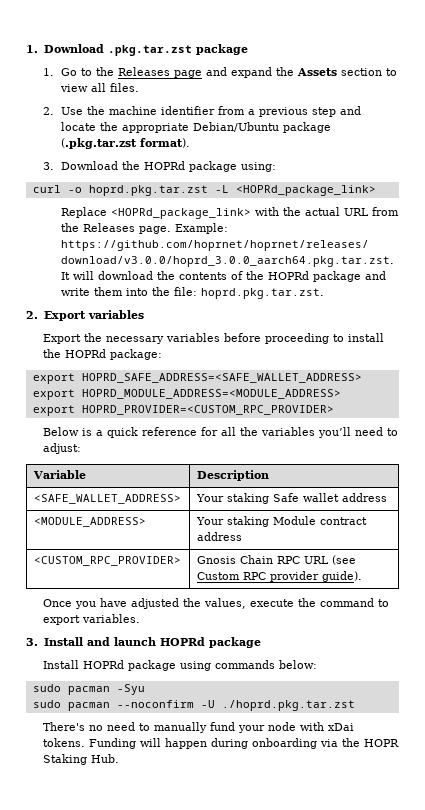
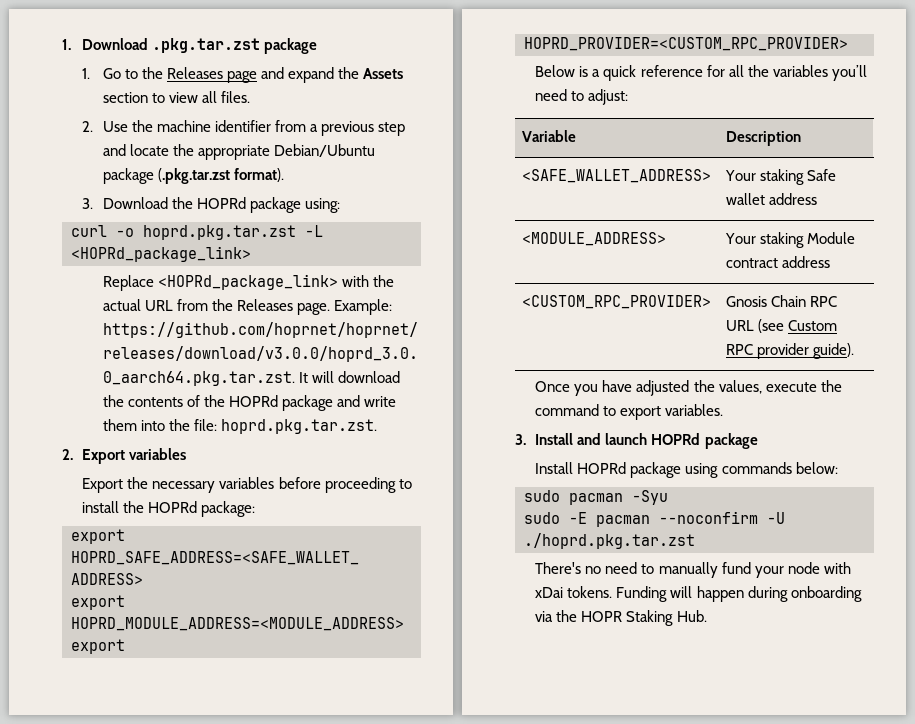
- sudo pacman --noconfirm -U ./hoprd.pkg.tar.zst
+ sudo -E pacman --noconfirm -U ./hoprd.pkg.tar.zst

